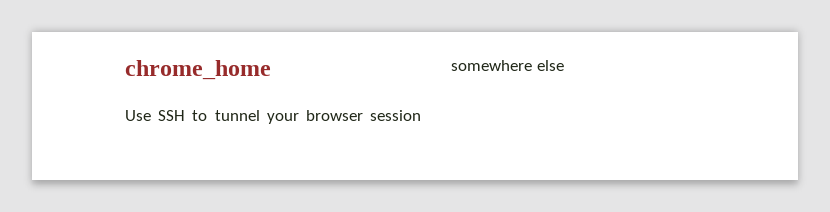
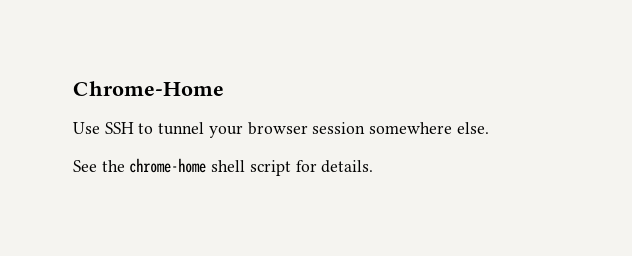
- chrome_home
+ Chrome-Home
- Use SSH to tunnel your browser session somewhere else
+ Use SSH to tunnel your browser session somewhere else.
+ See the chrome-home shell script for details.

